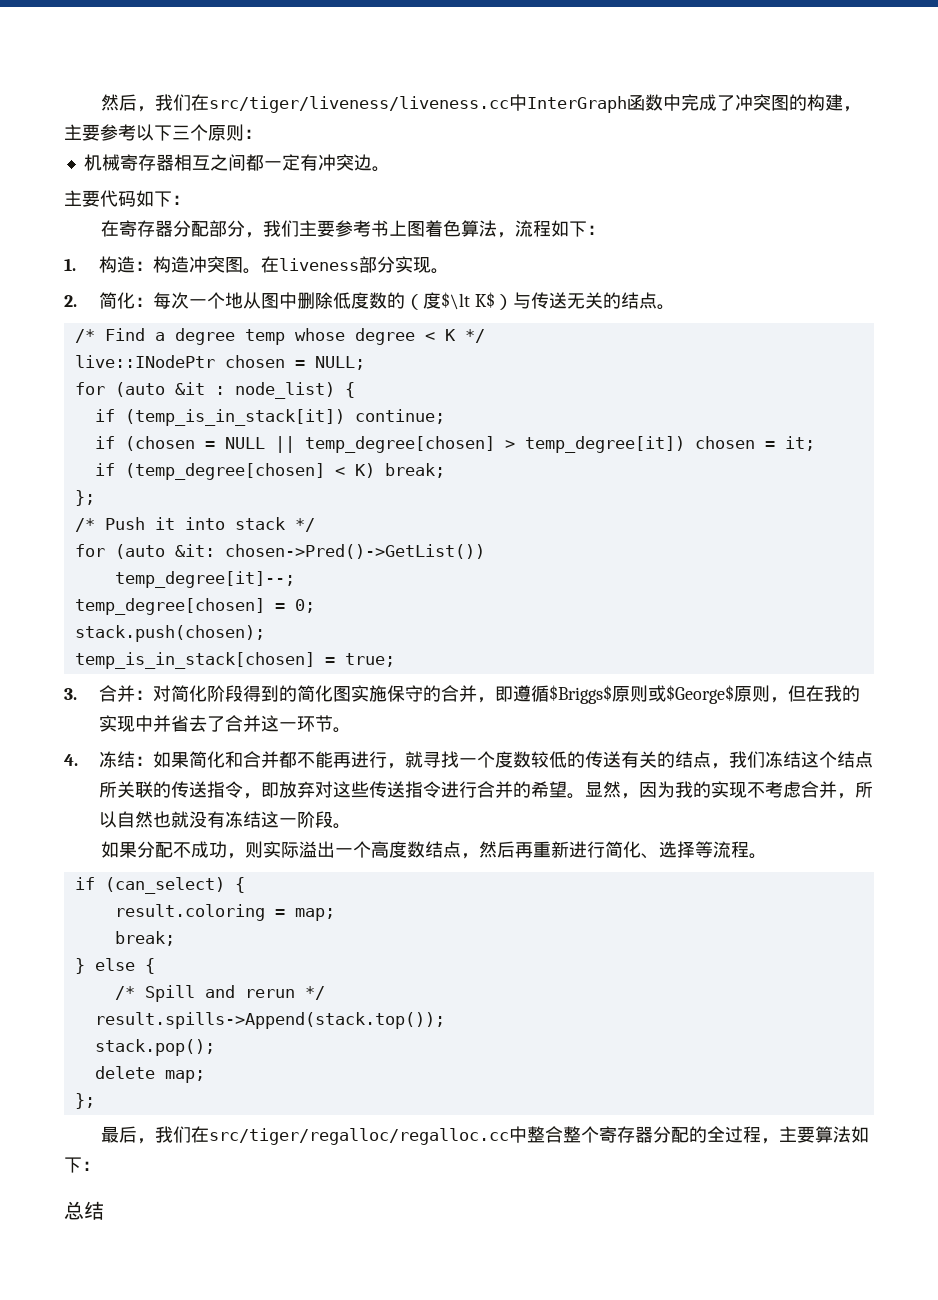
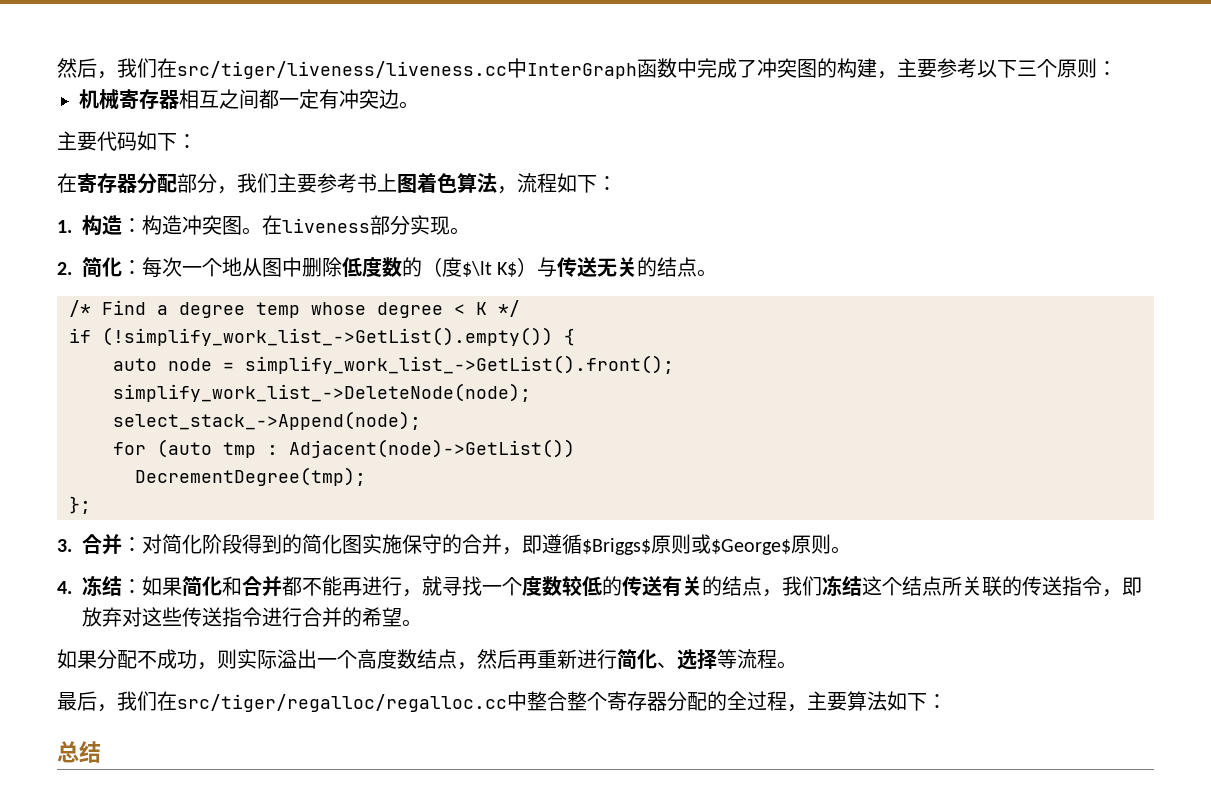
- live::INodePtr chosen = NULL;
- for (auto &it : node_list) {
- if (temp_is_in_stack[it]) continue;
- if (chosen = NULL || temp_degree[chosen] > temp_degree[it]) chosen = it;
- if (temp_degree[chosen] < K) break;
+ if (!simplify_work_list_->GetList().empty()) {
+ auto node = simplify_work_list_->GetList().front();
+ simplify_work_list_->DeleteNode(node);
+ select_stack_->Append(node);
+ for (auto tmp : Adjacent(node)->GetList())
+ DecrementDegree(tmp);
  };
- /* Push it into stack */
- for (auto &it: chosen->Pred()->GetList())
- temp_degree[it]--;
- temp_degree[chosen] = 0;
- stack.push(chosen);
- temp_is_in_stack[chosen] = true;
- 3.合并：对简化阶段得到的简化图实施保守的合并，即遵循$Briggs$原则或$George$原则，但在我的实现中并省去了合并这一环节。
+ 3.合并：对简化阶段得到的简化图实施保守的合并，即遵循$Briggs$原则或$George$原则。
- 显然，因为我的实现不考虑合并，所以自然也就没有冻结这一阶段。
- if (can_select) {
- result.coloring = map;
- break;
- } else {
- /* Spill and rerun */
- result.spills->Append(stack.top());
- stack.pop();
- delete map;
- };

